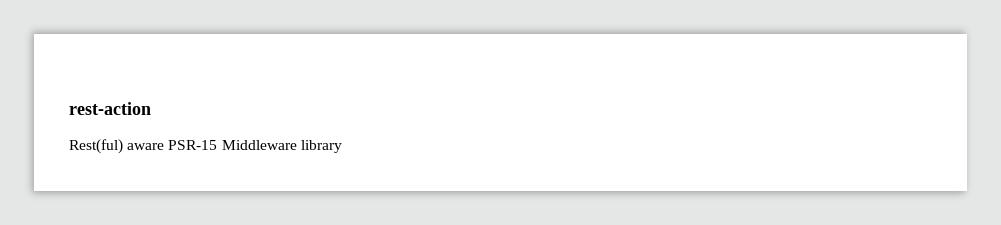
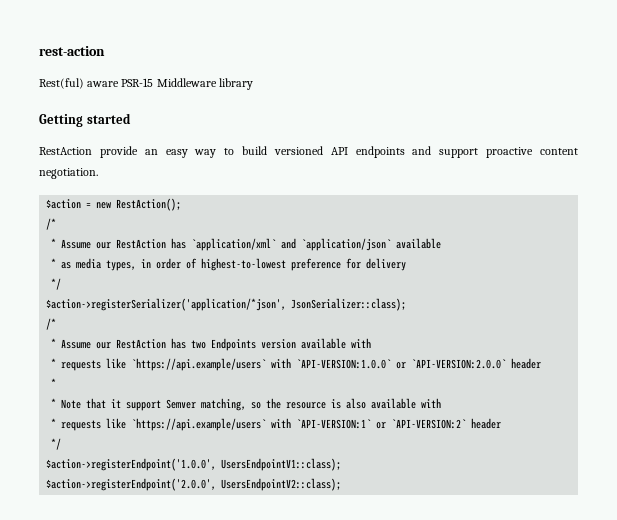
+ Getting started
+ RestAction provide an easy way to build versioned API endpoints and support proactive content negotiation.
+ $action = new RestAction();
+ /*
+ * Assume our RestAction has `application/xml` and `application/json` available
+ * as media types, in order of highest-to-lowest preference for delivery
+ */
+ $action->registerSerializer('application/*json', JsonSerializer::class);
+ /*
+ * Assume our RestAction has two Endpoints version available with
+ * requests like `https://api.example/users` with `API-VERSION:1.0.0` or `API-VERSION:2.0.0` header
+ *
+ * Note that it support Semver matching, so the resource is also available with
+ * requests like `https://api.example/users` with `API-VERSION:1` or `API-VERSION:2` header
+ */
+ $action->registerEndpoint('1.0.0', UsersEndpointV1::class);
+ $action->registerEndpoint('2.0.0', UsersEndpointV2::class);

